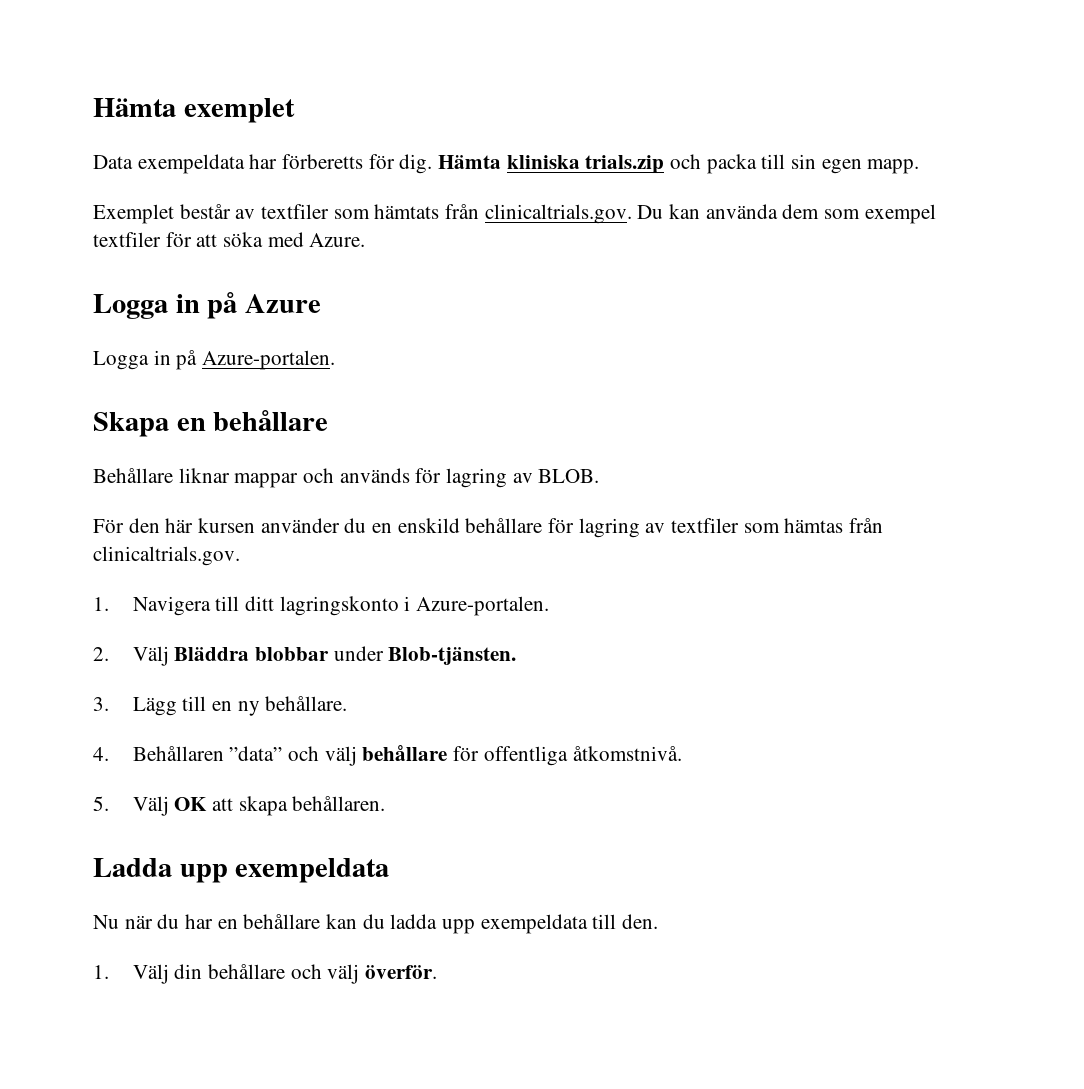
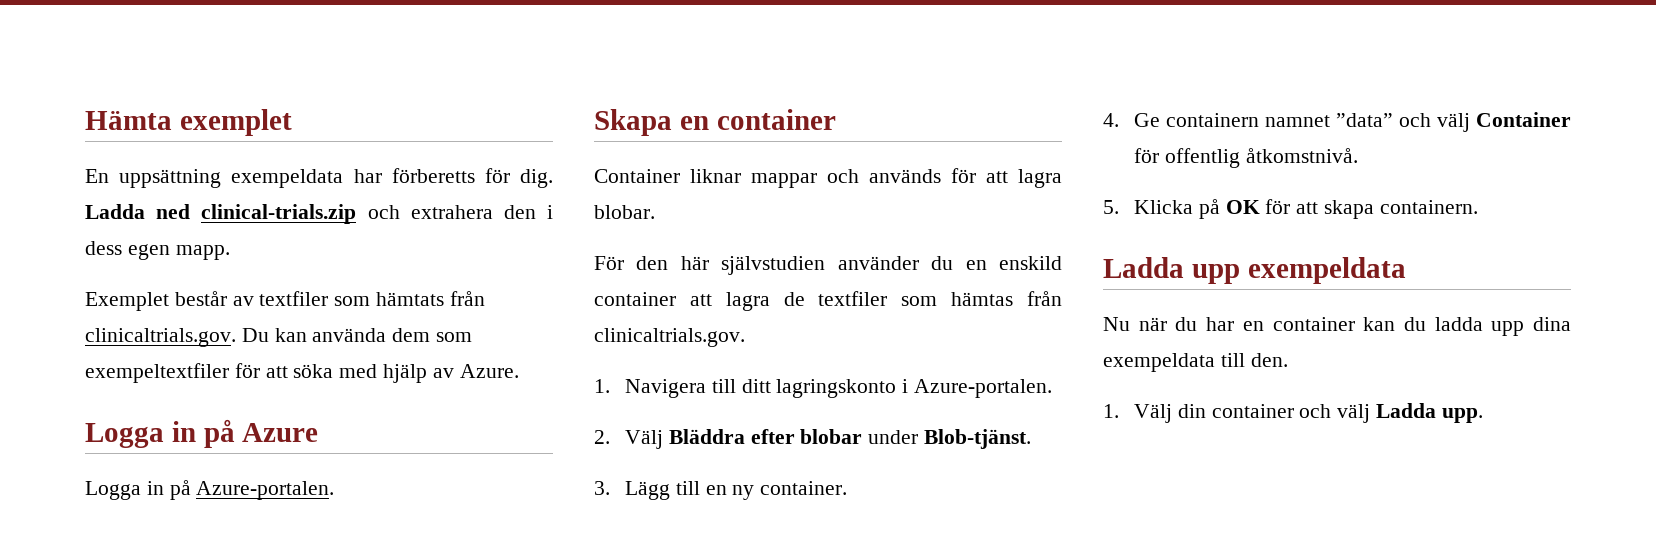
- Data exempeldata har förberetts för dig.
+ En uppsättning exempeldata har förberetts för dig.
- Hämta kliniska trials.zip och packa till sin egen mapp.
+ Ladda ned clinical-trials.zip och extrahera den i dess egen mapp.
- Exemplet består av textfiler som hämtats från clinicaltrials.gov. Du kan använda dem som exempel textfiler för att söka med Azure.
+ Exemplet består av textfiler som hämtats från clinicaltrials.gov. Du kan använda dem som exempeltextfiler för att söka med hjälp av Azure.
- Skapa en behållare
- Behållare liknar mappar och används för lagring av BLOB.
+ Skapa en container
+ Container liknar mappar och används för att lagra blobar.
- För den här kursen använder du en enskild behållare för lagring av textfiler som hämtas från clinicaltrials.gov.
+ För den här självstudien använder du en enskild container att lagra de textfiler som hämtas från clinicaltrials.gov.
- 2. Välj Bläddra blobbar under Blob-tjänsten.
+ 2. Välj Bläddra efter blobar under Blob-tjänst.
- 3. Lägg till en ny behållare.
+ 3. Lägg till en ny container.
- 4. Behållaren ”data” och välj behållare för offentliga åtkomstnivå.
- 5. Välj OK att skapa behållaren.
+ 4. Ge containern namnet ”data” och välj Container för offentlig åtkomstnivå.
+ 5. Klicka på OK för att skapa containern.
- Nu när du har en behållare kan du ladda upp exempeldata till den.
+ Nu när du har en container kan du ladda upp dina exempeldata till den.
- 1. Välj din behållare och välj överför.
+ 1. Välj din container och välj Ladda upp.

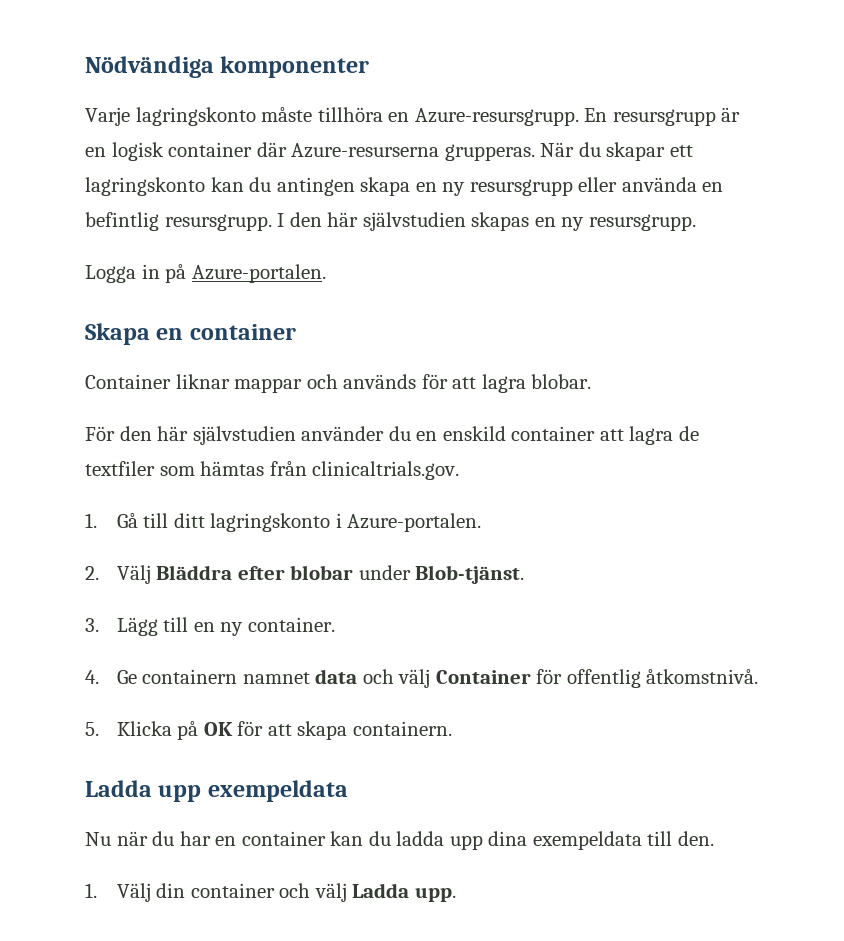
- Hämta exemplet
- En uppsättning exempeldata har förberetts för dig. Ladda ned clinical-trials.zip och extrahera den i dess egen mapp.
- Exemplet består av textfiler som hämtats från clinicaltrials.gov. Du kan använda dem som exempeltextfiler för att söka med hjälp av Azure.
- Logga in på Azure
+ Nödvändiga komponenter
+ Varje lagringskonto måste tillhöra en Azure-resursgrupp. En resursgrupp är en logisk container där Azure-resurserna grupperas. När du skapar ett lagringskonto kan du antingen skapa en ny resursgrupp eller använda en befintlig resursgrupp. I den här självstudien skapas en ny resursgrupp.
- 1. Navigera till ditt lagringskonto i Azure-portalen.
+ 1. Gå till ditt lagringskonto i Azure-portalen.
- 4. Ge containern namnet ”data” och välj Container för offentlig åtkomstnivå.
+ 4. Ge containern namnet data och välj Container för offentlig åtkomstnivå.

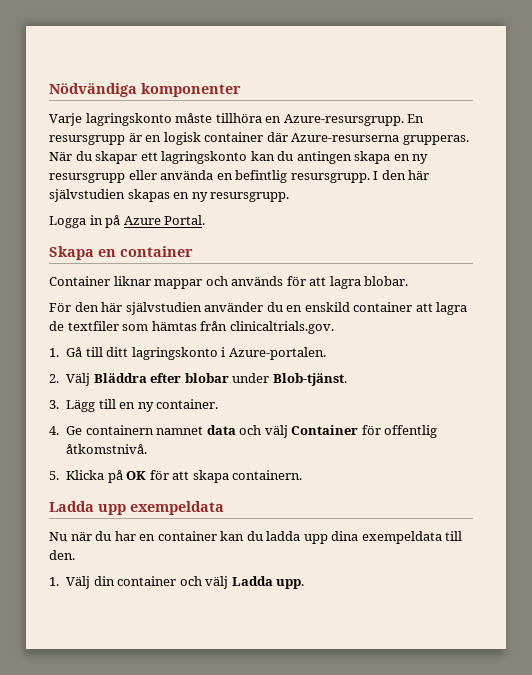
- Logga in på Azure-portalen.
+ Logga in på Azure Portal.

